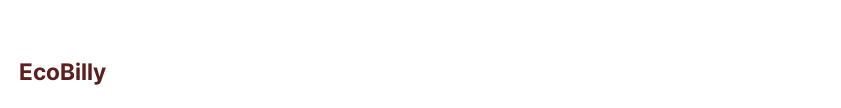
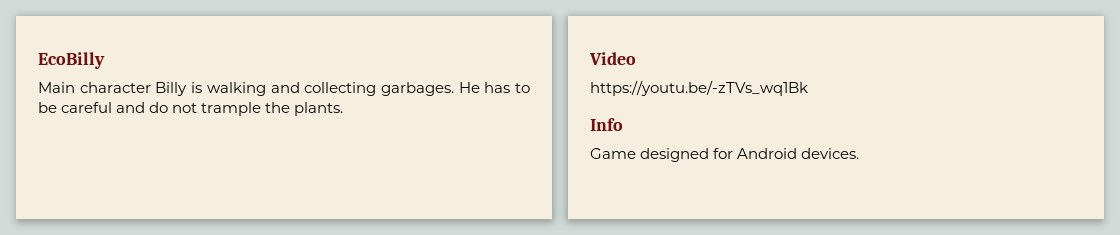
+ Main character Billy is walking and collecting garbages. He has to be careful and do not trample the plants.
+ Video
+ https://youtu.be/-zTVs_wq1Bk
+ Info
+ Game designed for Android devices.

